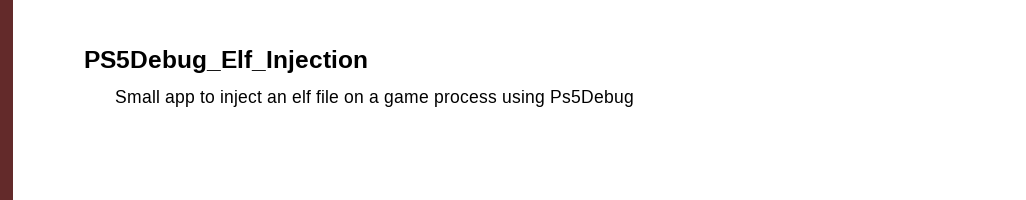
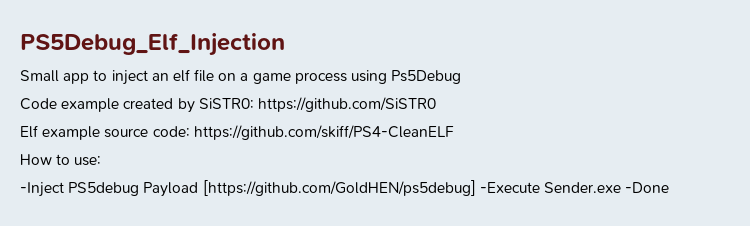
+ Code example created by SiSTR0: https://github.com/SiSTR0
+ Elf example source code: https://github.com/skiff/PS4-CleanELF
+ How to use:
+ -Inject PS5debug Payload [https://github.com/GoldHEN/ps5debug] -Execute Sender.exe -Done

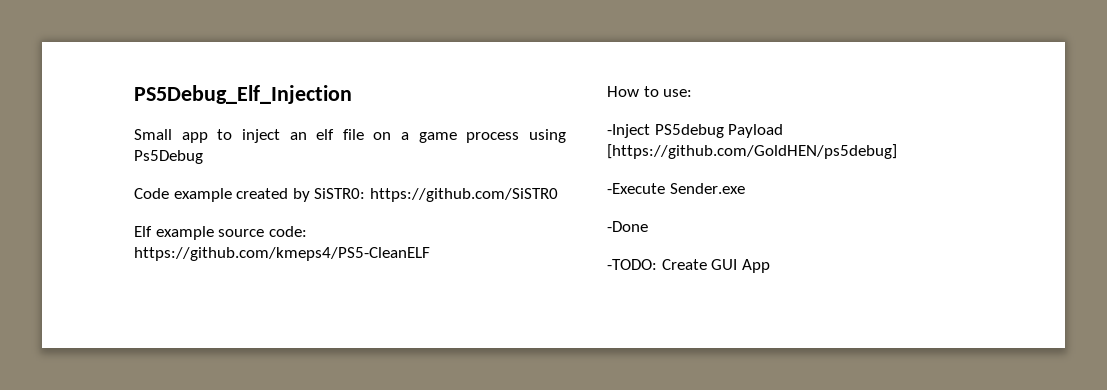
- Elf example source code: https://github.com/skiff/PS4-CleanELF
+ Elf example source code: https://github.com/kmeps4/PS5-CleanELF
- -Inject PS5debug Payload [https://github.com/GoldHEN/ps5debug] -Execute Sender.exe -Done
+ -Inject PS5debug Payload [https://github.com/GoldHEN/ps5debug]
+ -Execute Sender.exe
+ -Done
+ -TODO: Create GUI App

